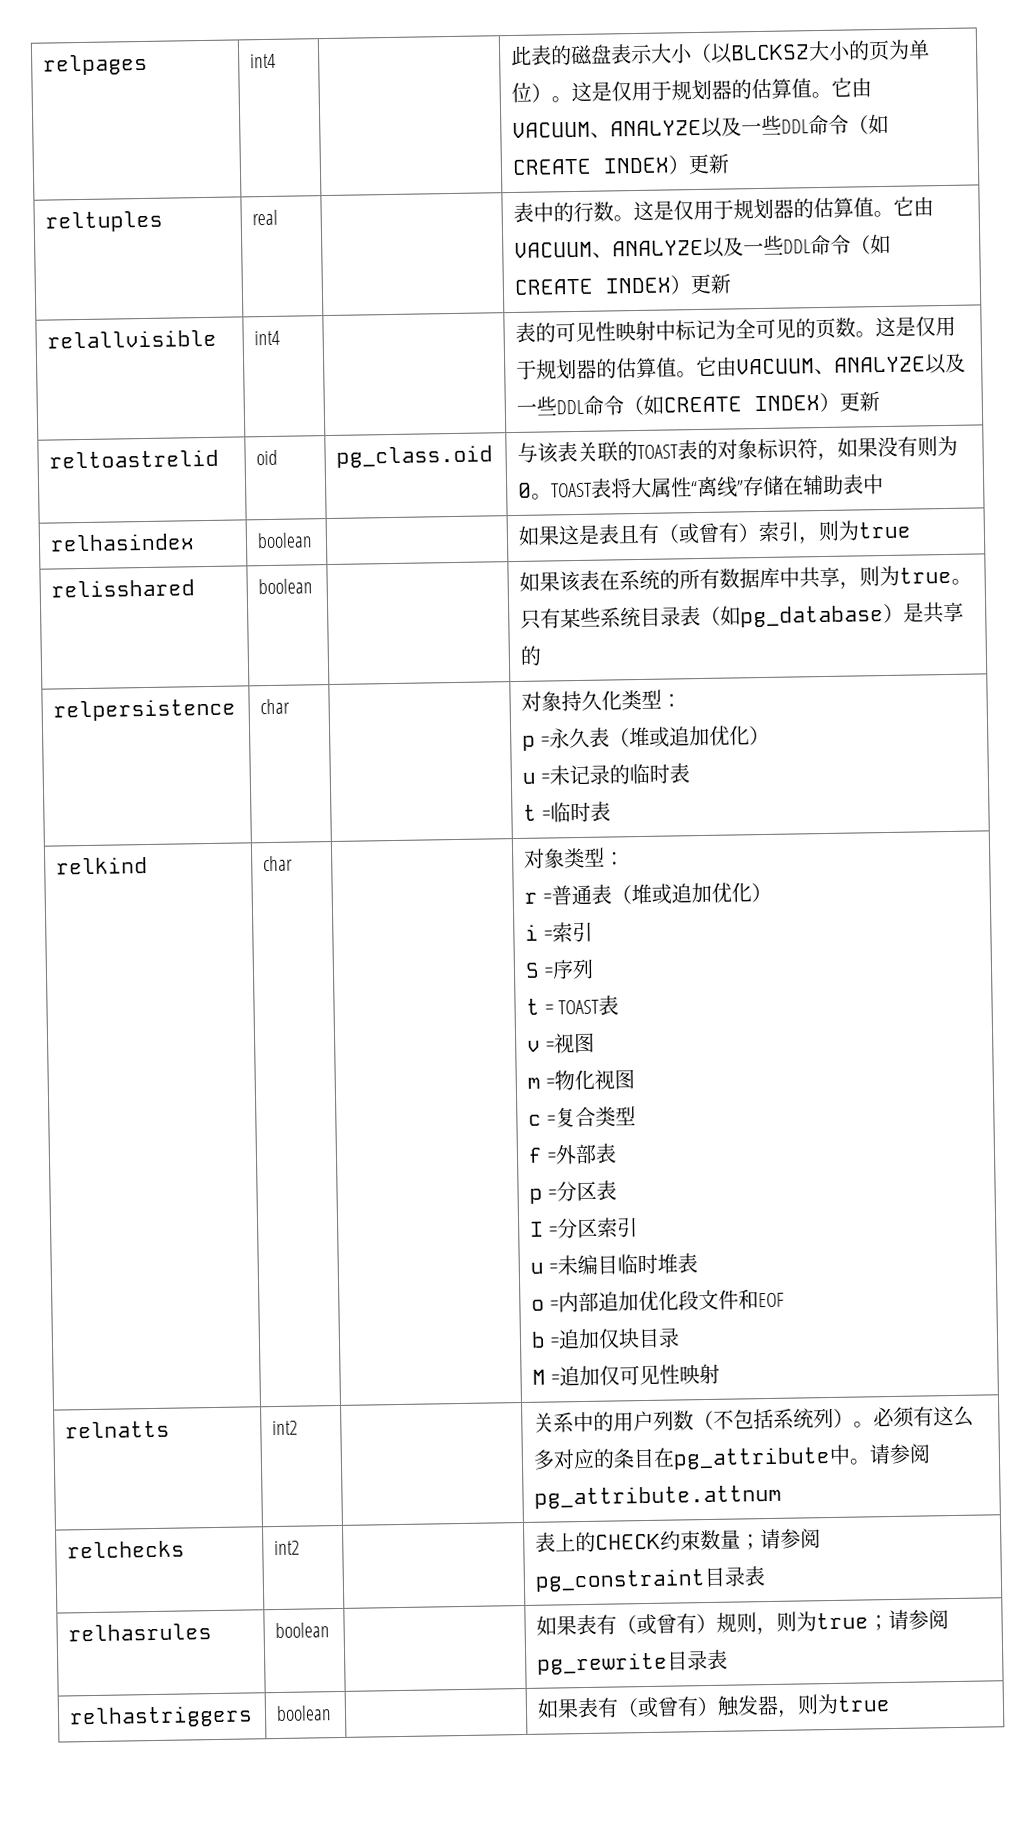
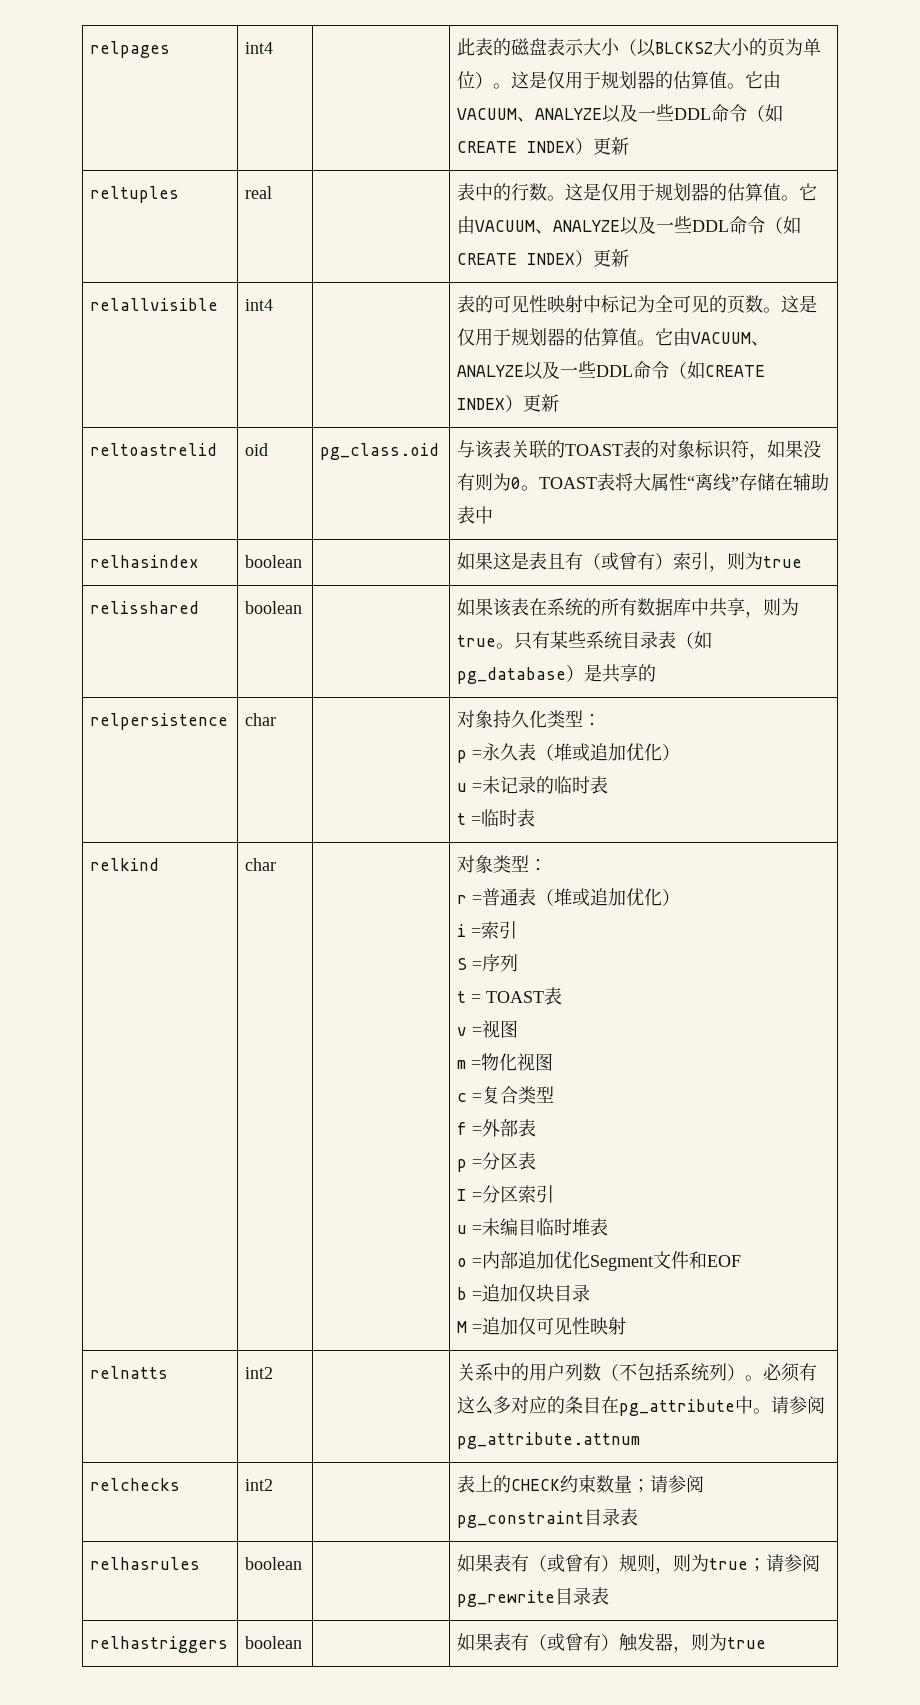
- o =内部追加优化段文件和EOF
+ o =内部追加优化Segment文件和EOF

